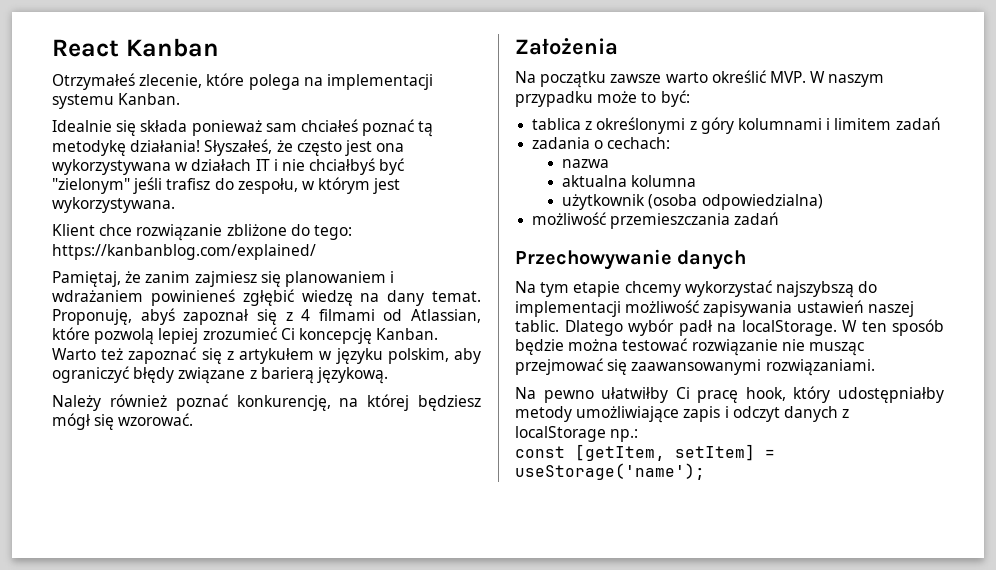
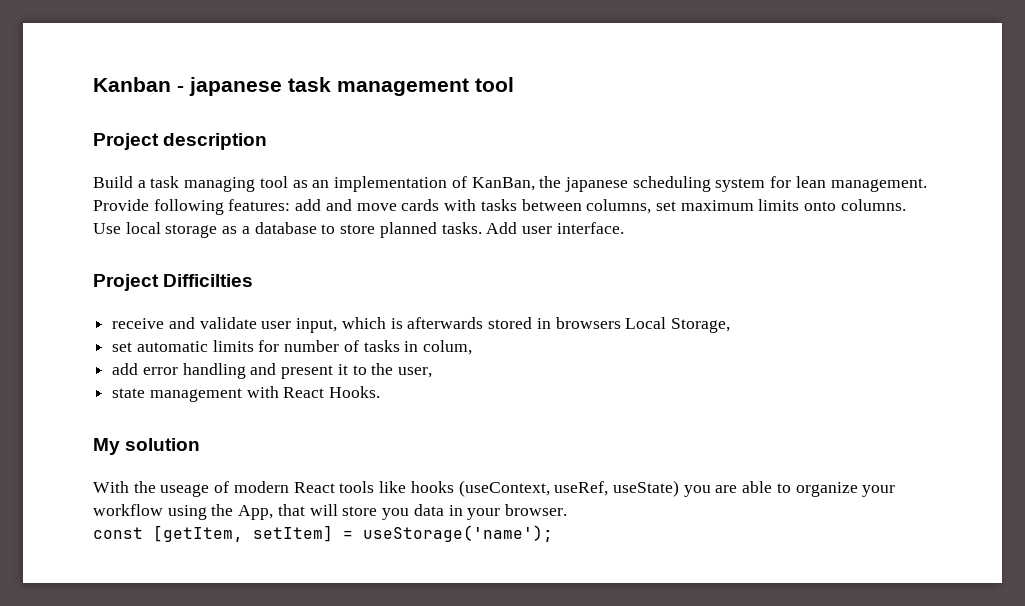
- React Kanban
- Otrzymałeś zlecenie, które polega na implementacji systemu Kanban.
- Idealnie się składa ponieważ sam chciałeś poznać tą metodykę działania! Słyszałeś, że często jest ona wykorzystywana w działach IT i nie chciałbyś być "zielonym" jeśli trafisz do zespołu, w którym jest wykorzystywana.
- Klient chce rozwiązanie zbliżone do tego: https://kanbanblog.com/explained/
- Pamiętaj, że zanim zajmiesz się planowaniem i wdrażaniem powinieneś zgłębić wiedzę na dany temat. Proponuję, abyś zapoznał się z 4 filmami od Atlassian, które pozwolą lepiej zrozumieć Ci koncepcję Kanban. Warto też zapoznać się z artykułem w języku polskim, aby ograniczyć błędy związane z barierą językową.
- Należy również poznać konkurencję, na której będziesz mógł się wzorować.
- Założenia
- Na początku zawsze warto określić MVP. W naszym przypadku może to być:
- tablica z określonymi z góry kolumnami i limitem zadań
- zadania o cechach:
- nazwa
- aktualna kolumna
- użytkownik (osoba odpowiedzialna)
- możliwość przemieszczania zadań
- Przechowywanie danych
- Na tym etapie chcemy wykorzystać najszybszą do implementacji możliwość zapisywania ustawień naszej tablic. Dlatego wybór padł na localStorage. W ten sposób będzie można testować rozwiązanie nie musząc przejmować się zaawansowanymi rozwiązaniami.
- Na pewno ułatwiłby Ci pracę hook, który udostępniałby metody umożliwiające zapis i odczyt danych z localStorage np.:
+ Kanban - japanese task management tool
+ Project description
+ Build a task managing tool as an implementation of KanBan, the japanese scheduling system for lean management. Provide following features: add and move cards with tasks between columns, set maximum limits onto columns. Use local storage as a database to store planned tasks. Add user interface.
+ Project Difficilties
+ receive and validate user input, which is afterwards stored in browsers Local Storage,
+ set automatic limits for number of tasks in colum,
+ add error handling and present it to the user,
+ state management with React Hooks.
+ My solution
+ With the useage of modern React tools like hooks (useContext, useRef, useState) you are able to organize your workflow using the App, that will store you data in your browser.

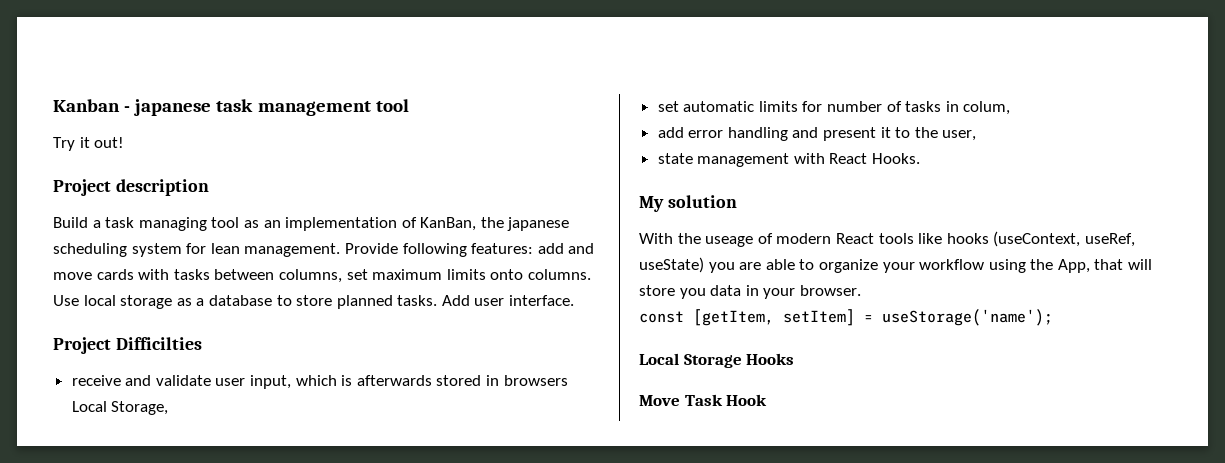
+ Try it out!
+ Local Storage Hooks
+ Move Task Hook

